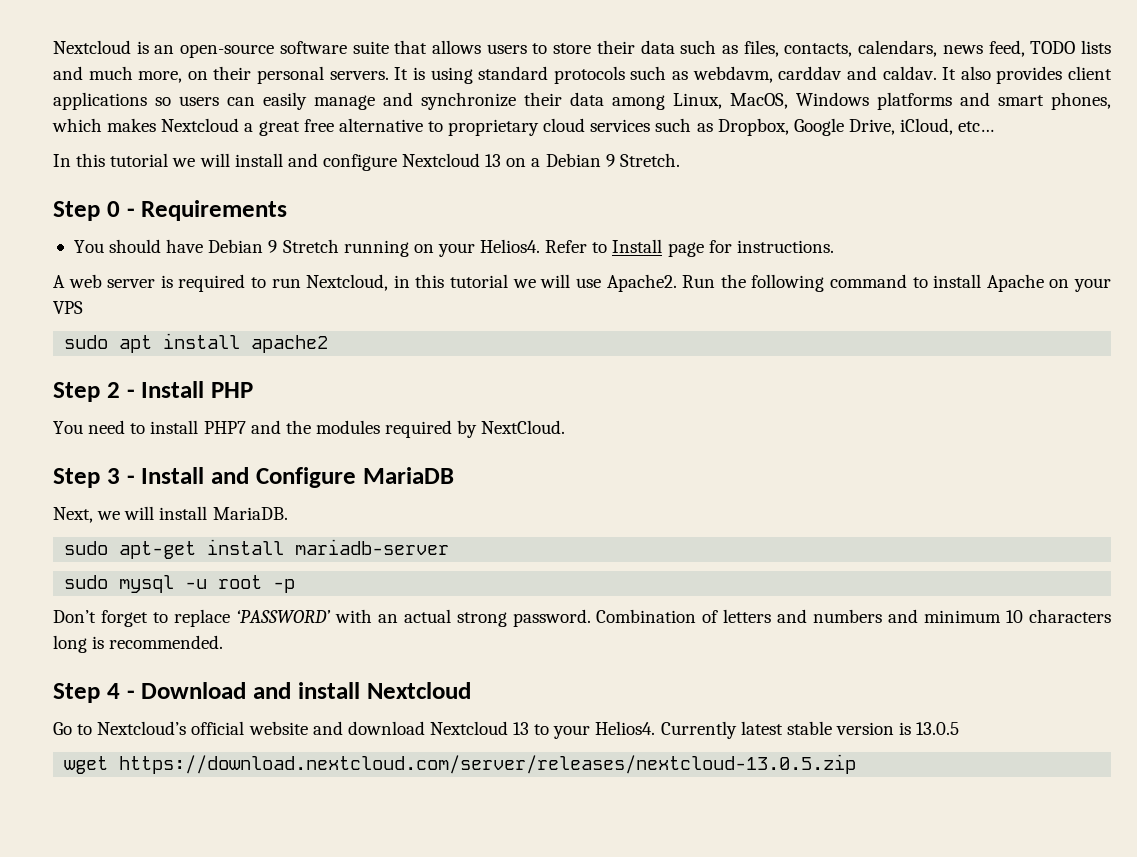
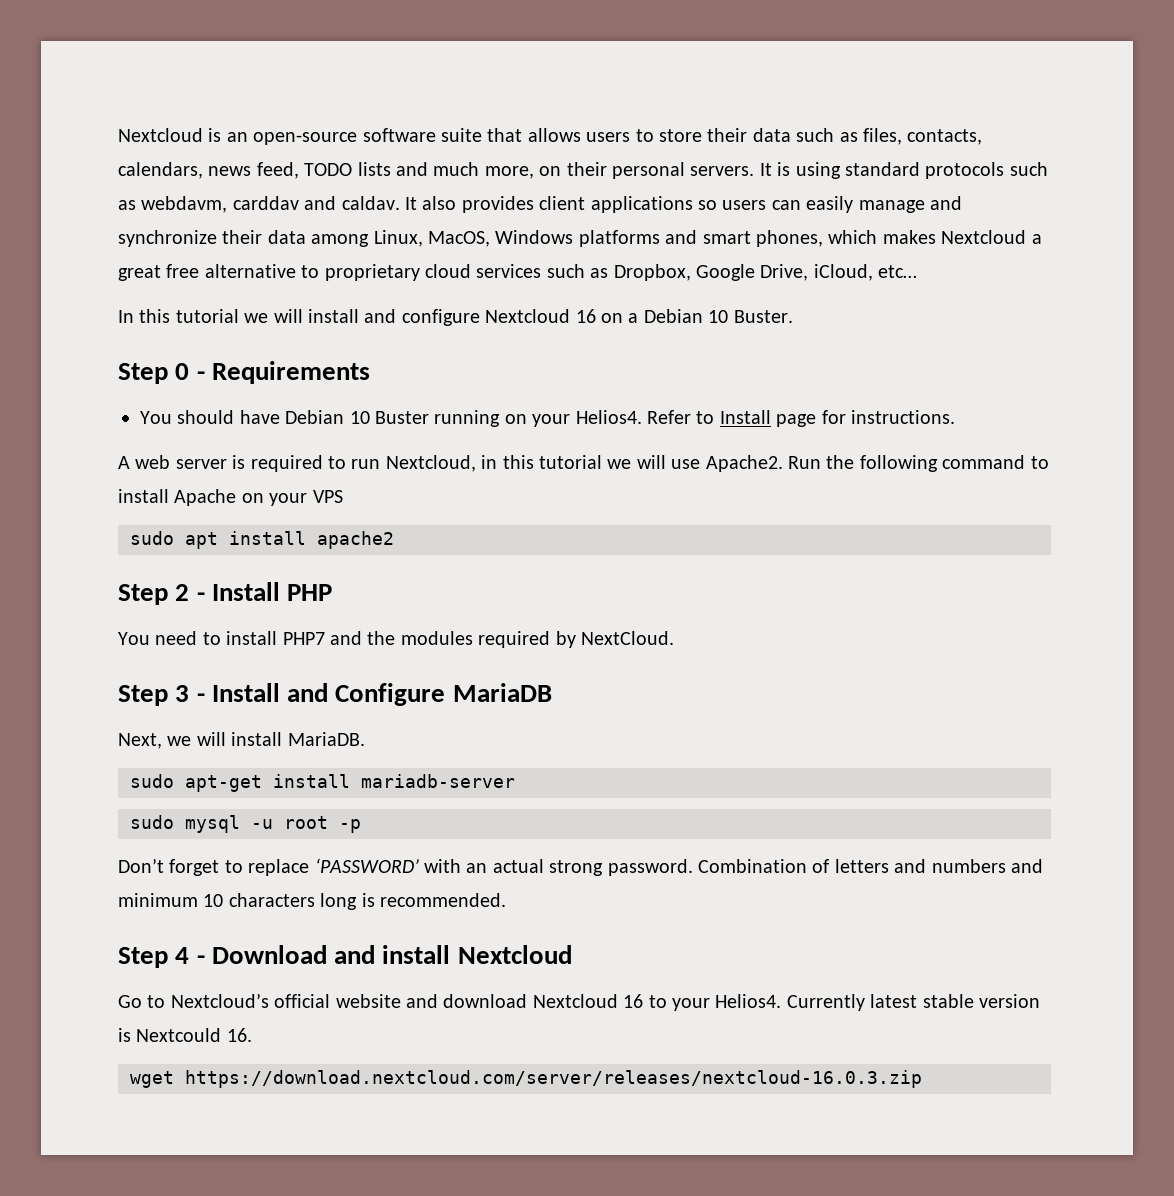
- In this tutorial we will install and configure Nextcloud 13 on a Debian 9 Stretch.
+ In this tutorial we will install and configure Nextcloud 16 on a Debian 10 Buster.
- You should have Debian 9 Stretch running on your Helios4.
+ You should have Debian 10 Buster running on your Helios4.
- Go to Nextcloud’s official website and download Nextcloud 13 to your Helios4.
+ Go to Nextcloud’s official website and download Nextcloud 16 to your Helios4.
- Currently latest stable version is 13.0.5
+ Currently latest stable version is Nextcould 16.
- wget https://download.nextcloud.com/server/releases/nextcloud-13.0.5.zip
+ wget https://download.nextcloud.com/server/releases/nextcloud-16.0.3.zip

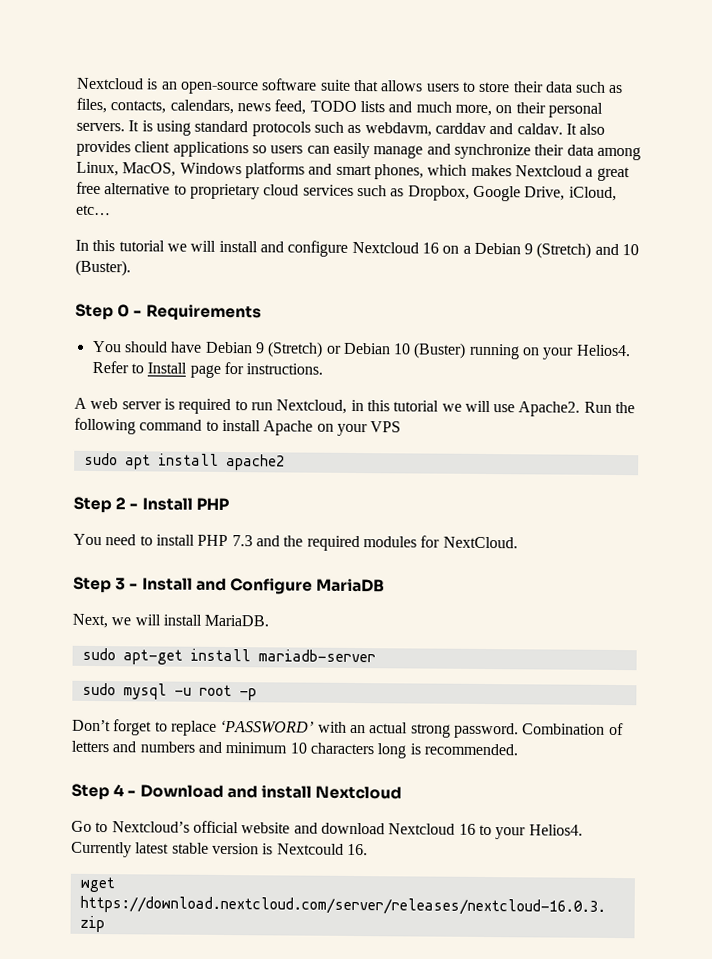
- In this tutorial we will install and configure Nextcloud 16 on a Debian 10 Buster.
+ In this tutorial we will install and configure Nextcloud 16 on a Debian 9 (Stretch) and 10 (Buster).
- You should have Debian 10 Buster running on your Helios4.
+ You should have Debian 9 (Stretch) or Debian 10 (Buster) running on your Helios4.
- You need to install PHP7 and the modules required by NextCloud.
+ You need to install PHP 7.3 and the required modules for NextCloud.

